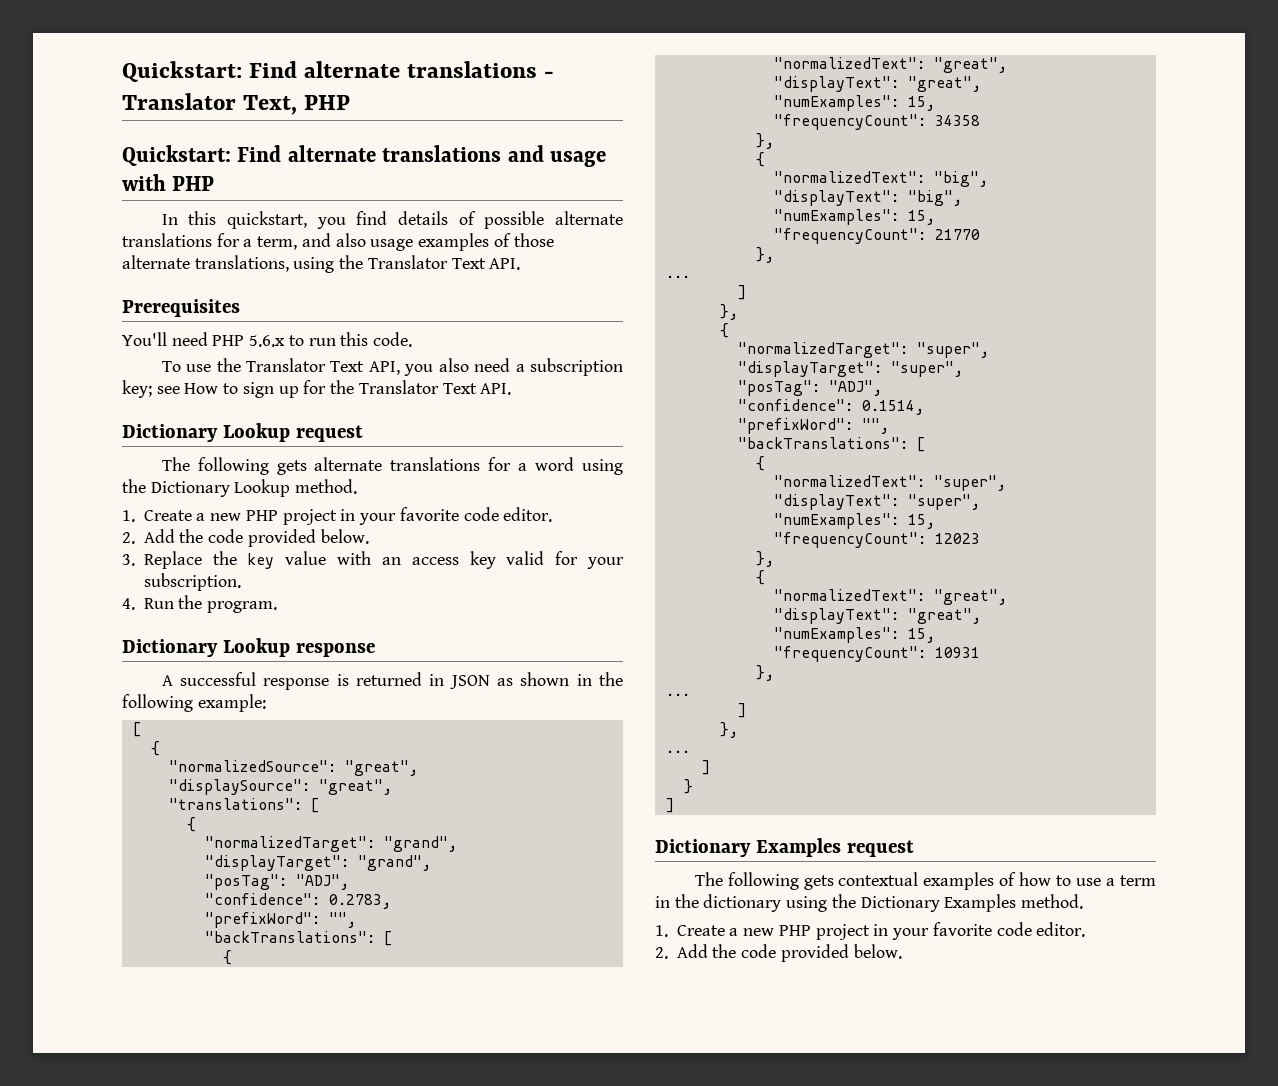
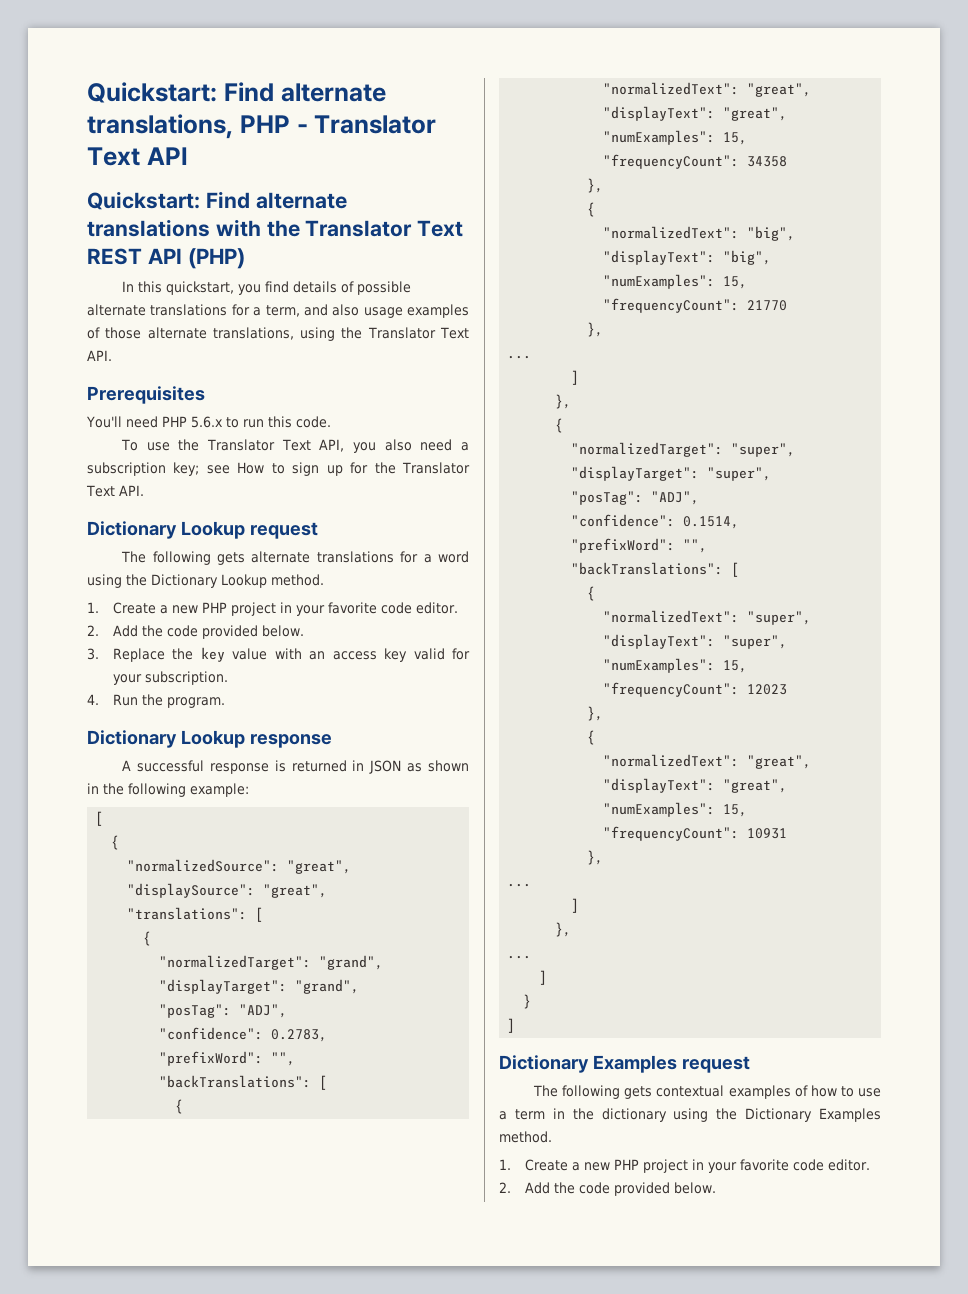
- Quickstart: Find alternate translations - Translator Text, PHP
- Quickstart: Find alternate translations and usage with PHP
+ Quickstart: Find alternate translations, PHP - Translator Text API
+ Quickstart: Find alternate translations with the Translator Text REST API (PHP)

